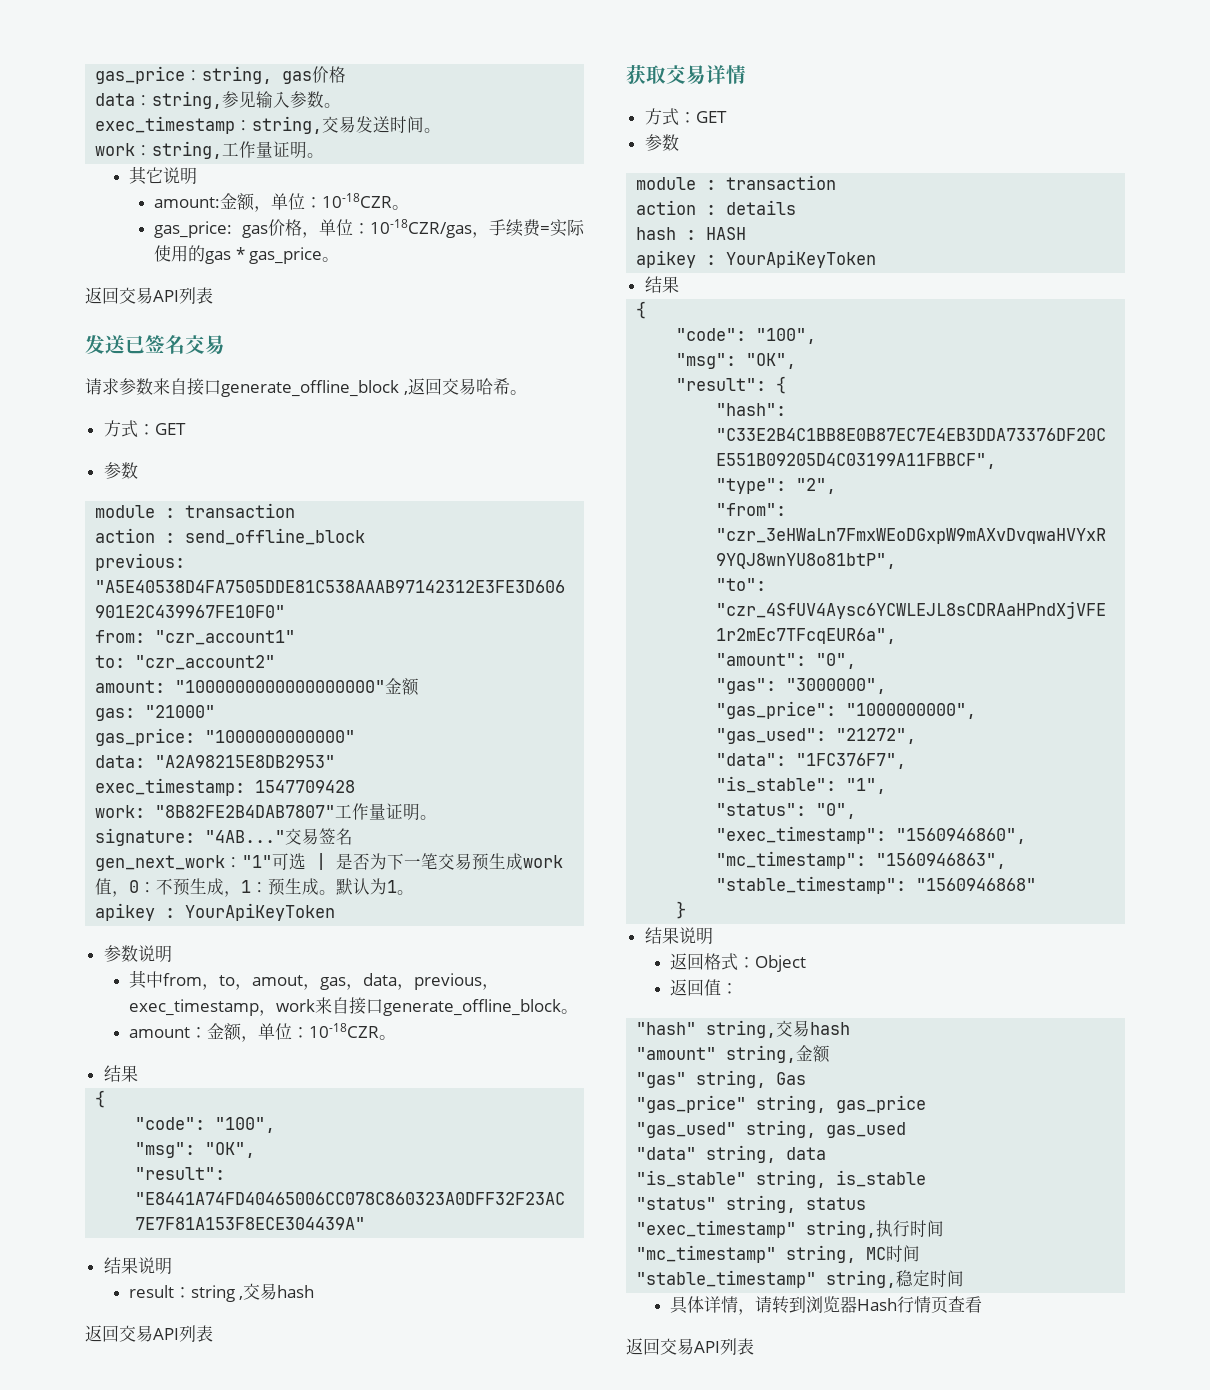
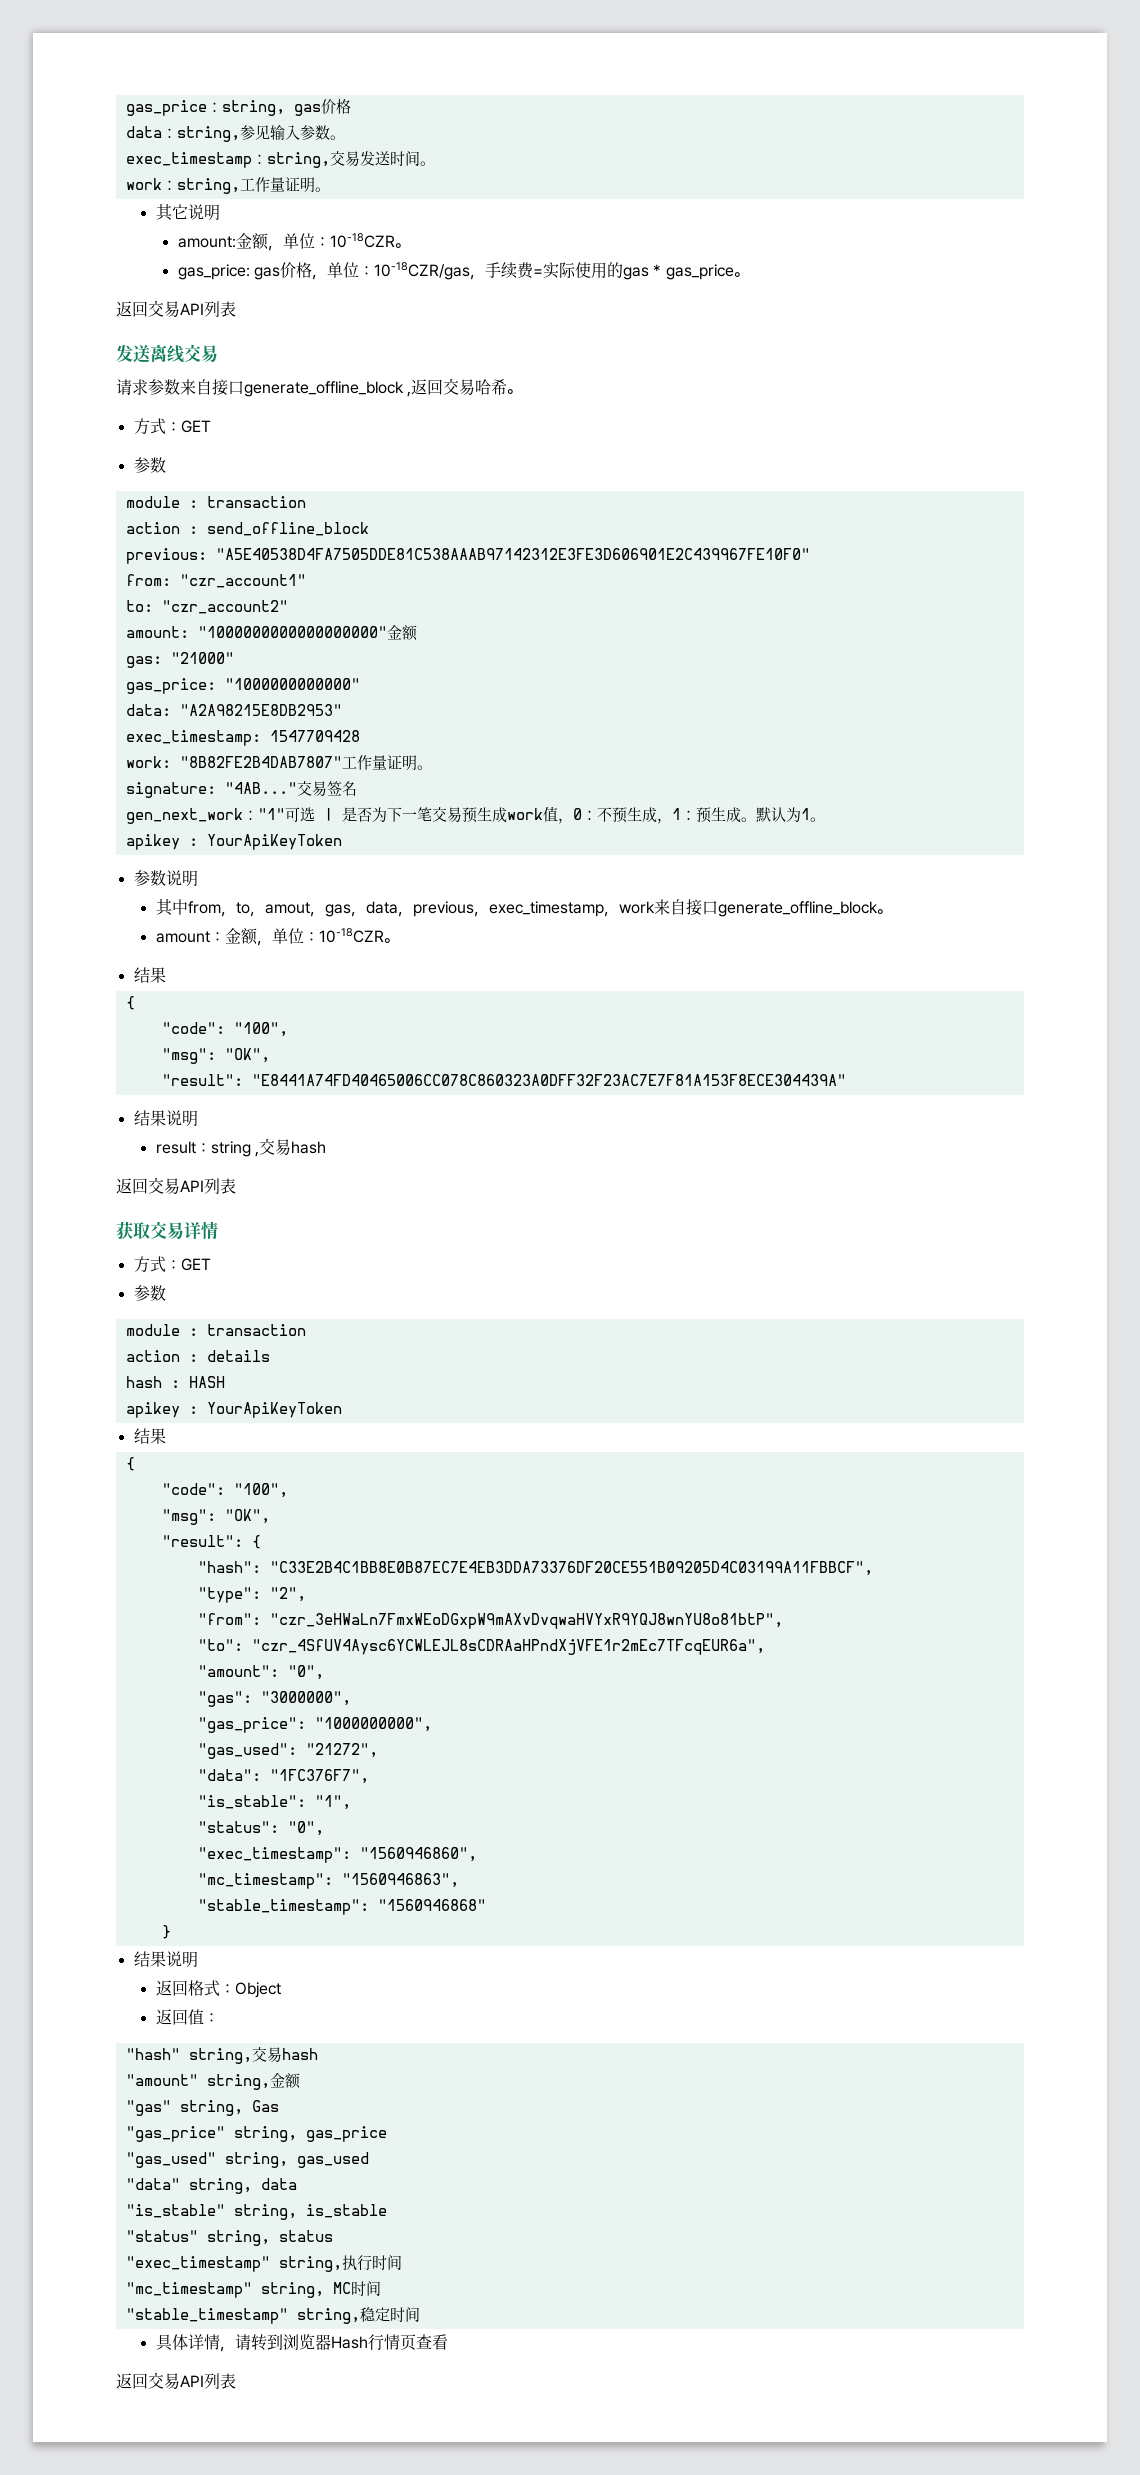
- 发送已签名交易
+ 发送离线交易

